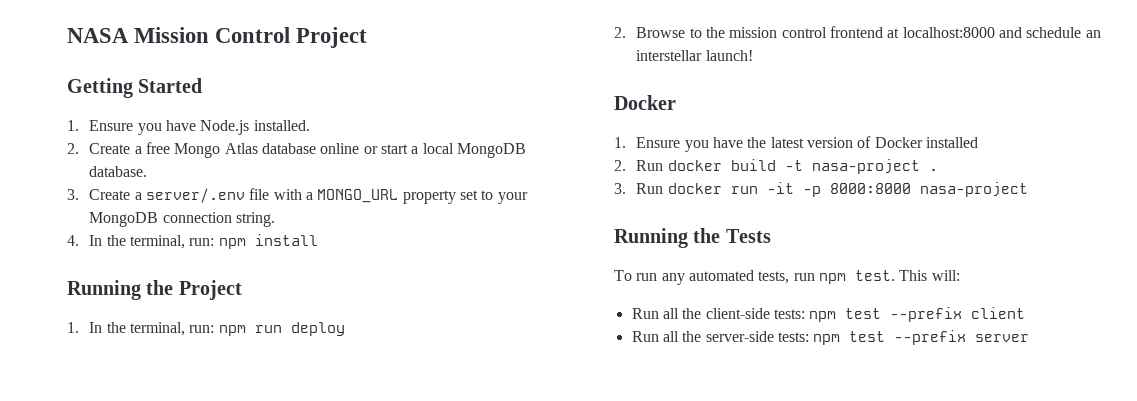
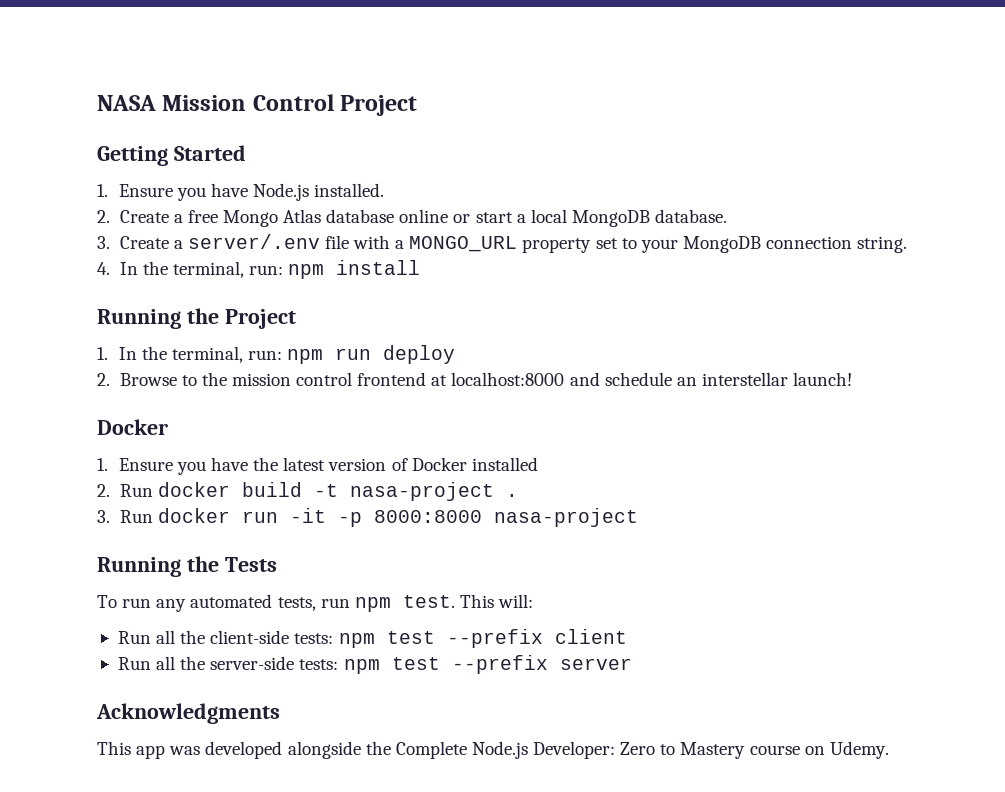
+ Acknowledgments
+ This app was developed alongside the Complete Node.js Developer: Zero to Mastery course on Udemy.

